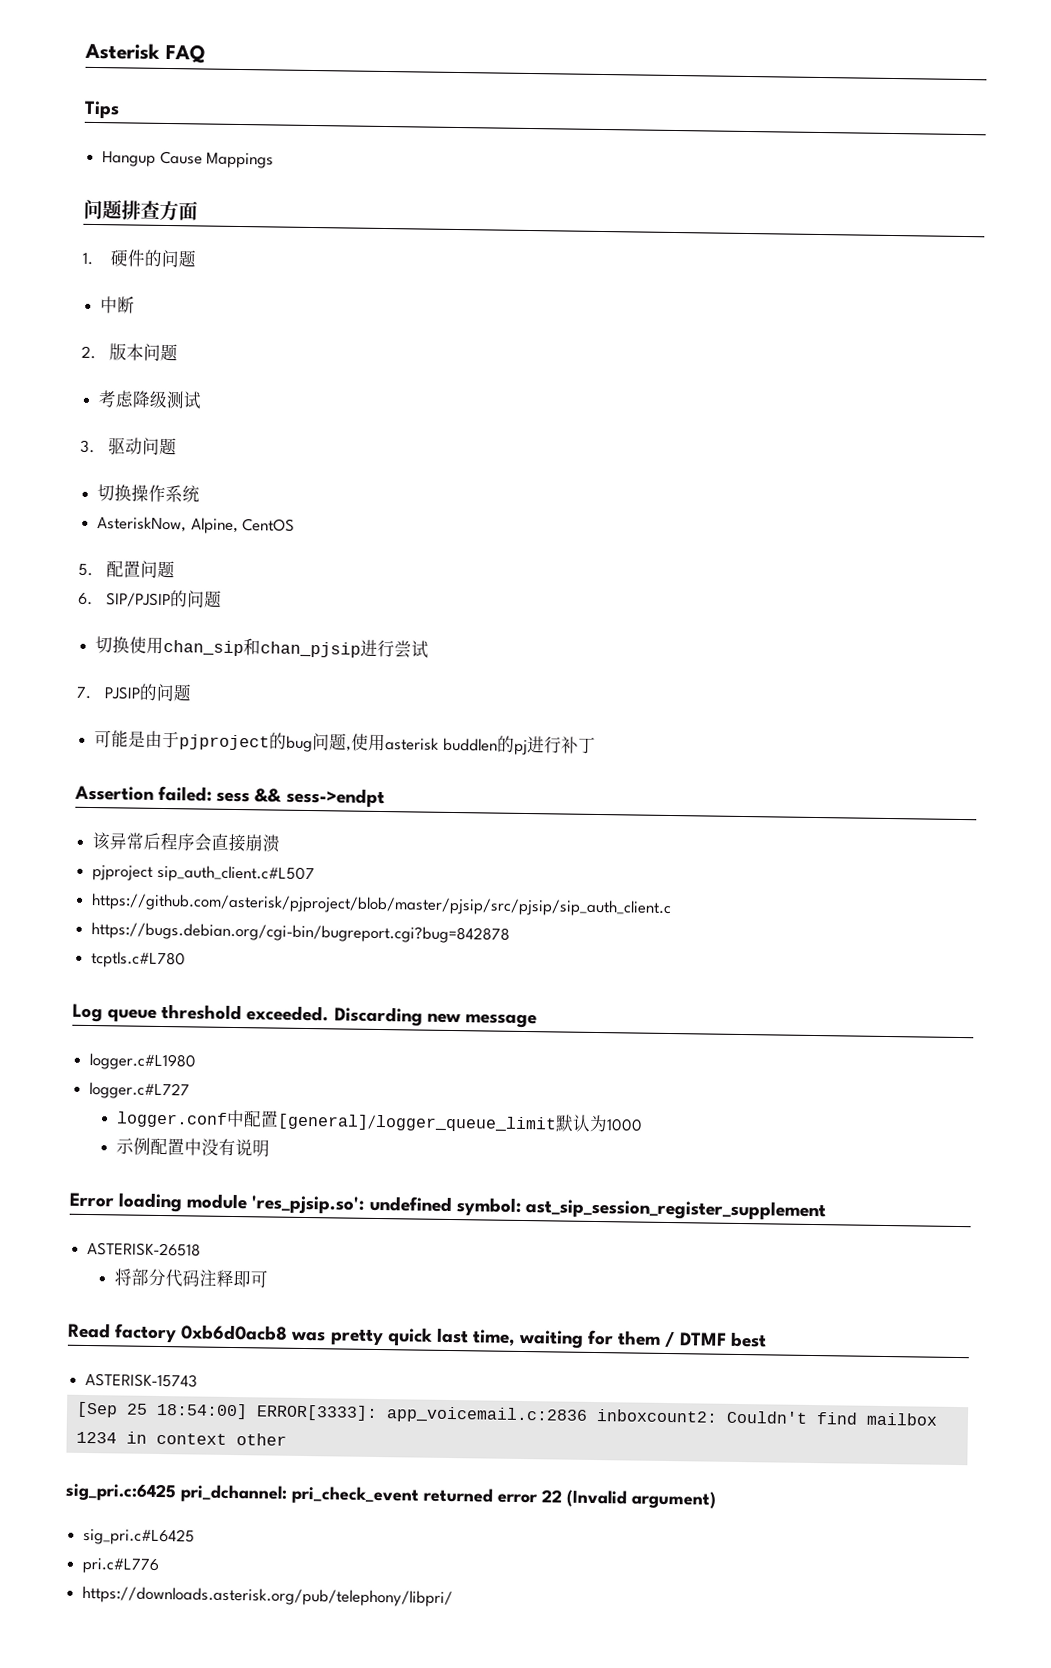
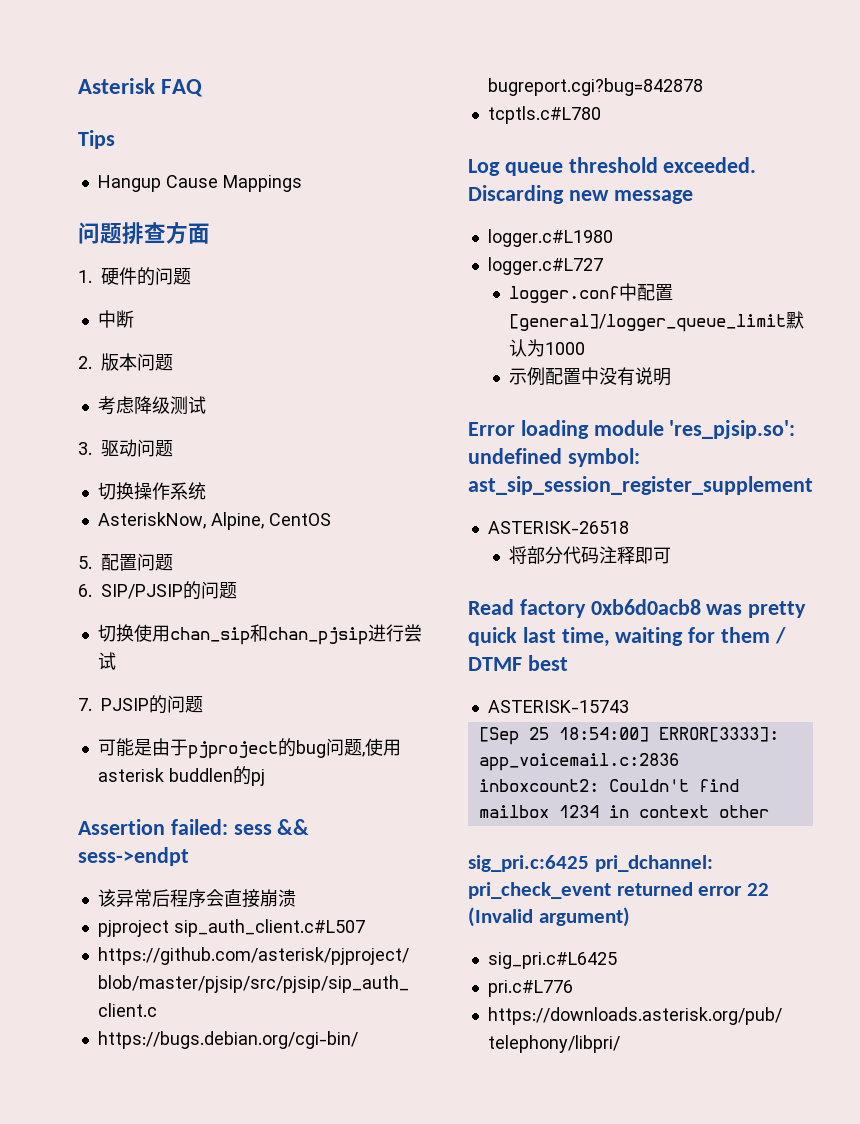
- 可能是由于pjproject的bug问题,使用asterisk buddlen的pj进行补丁
+ 可能是由于pjproject的bug问题,使用asterisk buddlen的pj

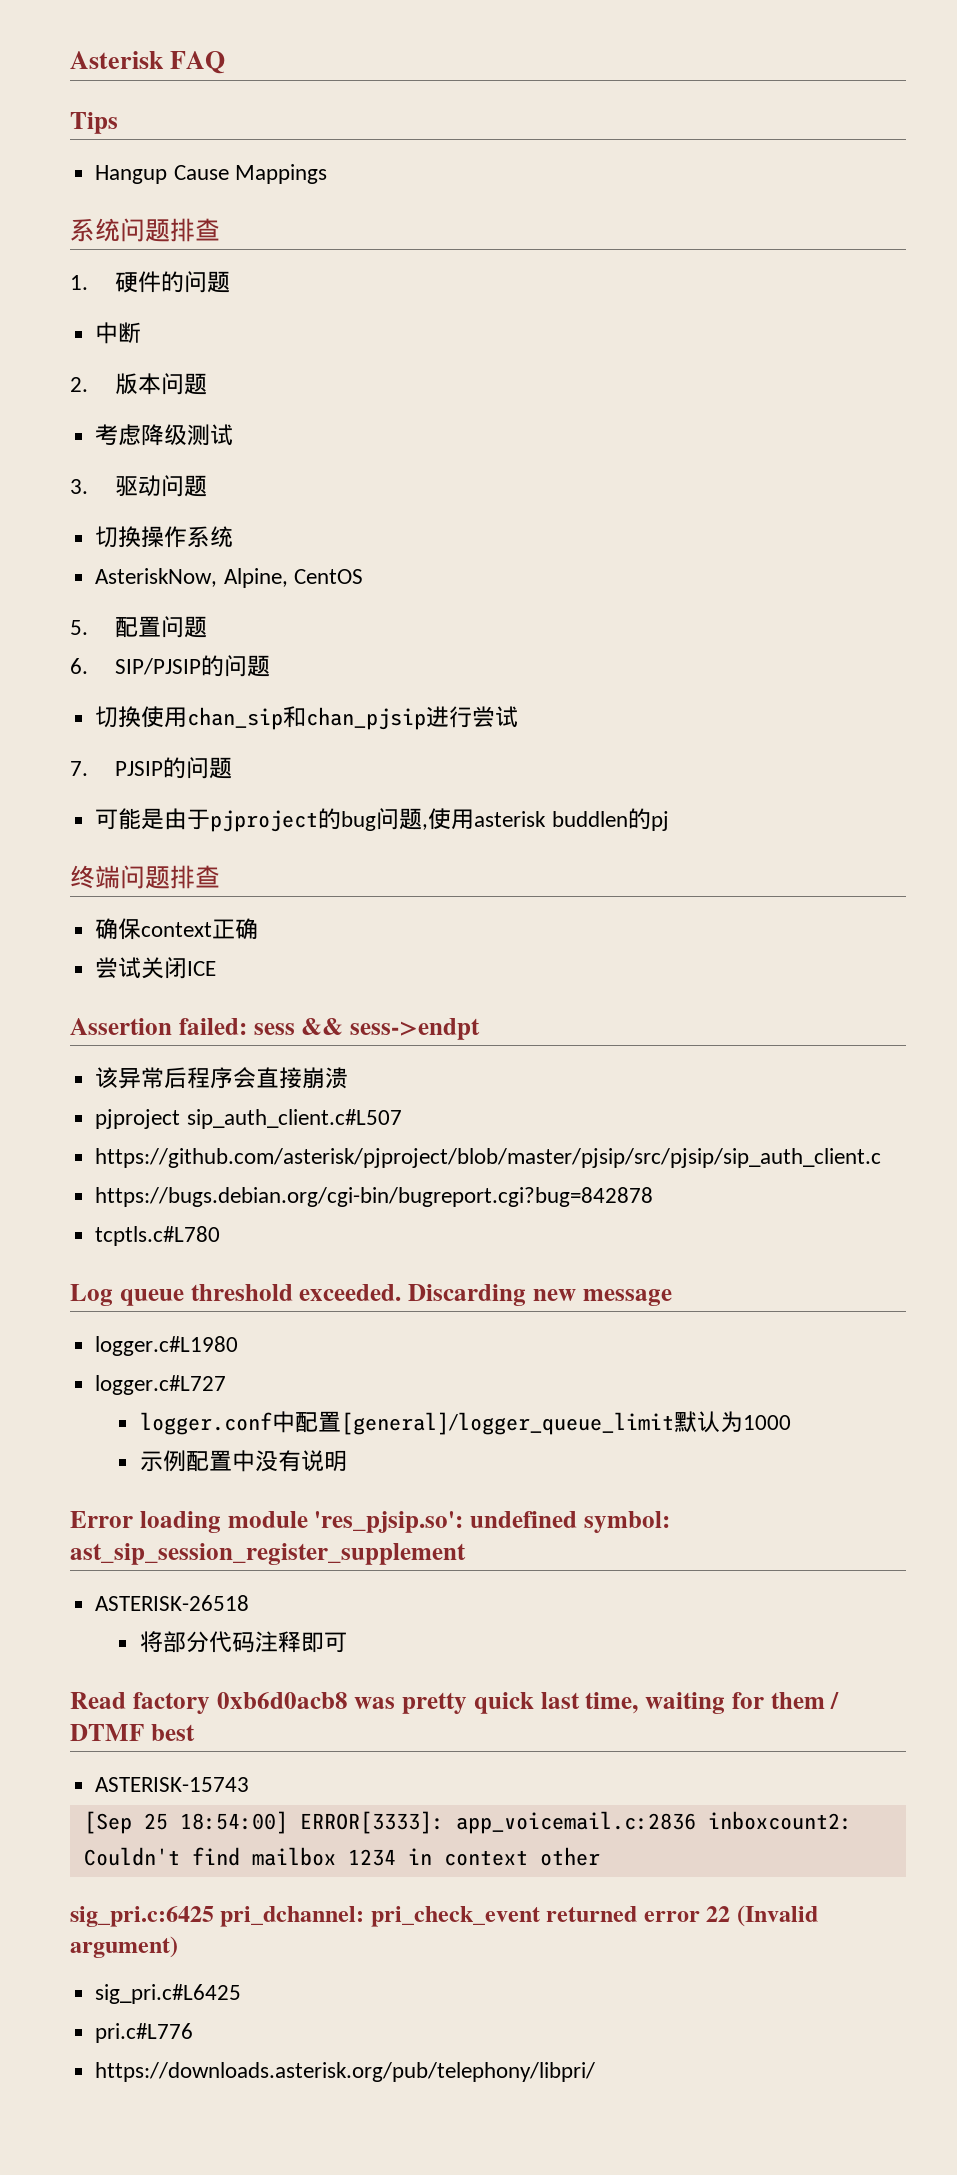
- 问题排查方面
+ 系统问题排查
+ 终端问题排查
+ 确保context正确
+ 尝试关闭ICE

